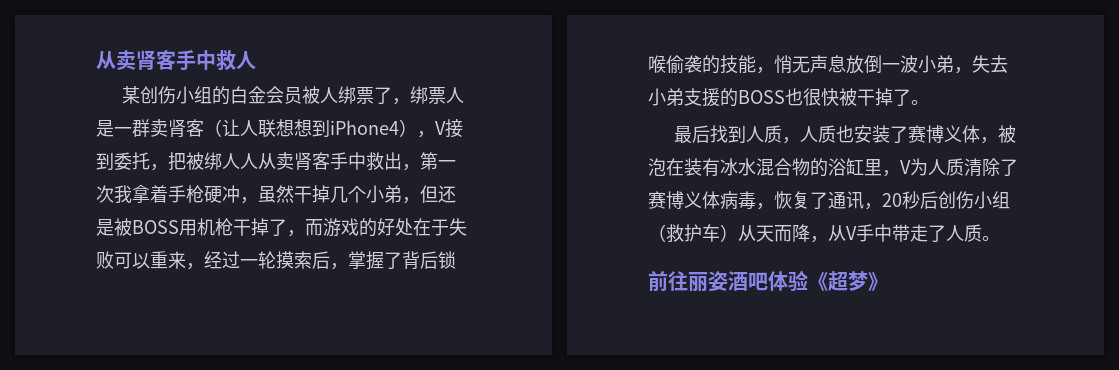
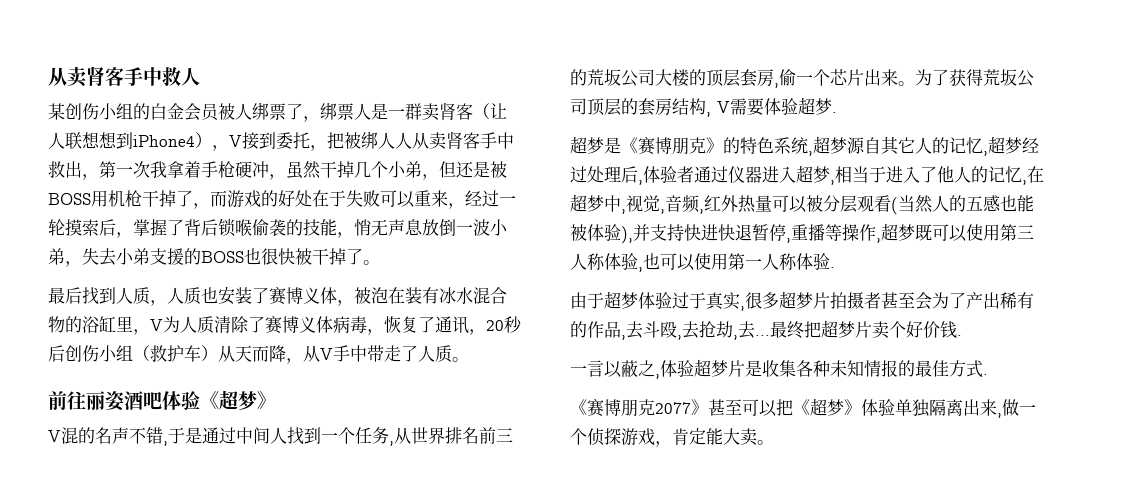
+ V混的名声不错,于是通过中间人找到一个任务,从世界排名前三的荒坂公司大楼的顶层套房,偷一个芯片出来。为了获得荒坂公司顶层的套房结构, V需要体验超梦.
+ 超梦是《赛博朋克》的特色系统,超梦源自其它人的记忆,超梦经过处理后,体验者通过仪器进入超梦,相当于进入了他人的记忆,在超梦中,视觉,音频,红外热量可以被分层观看(当然人的五感也能被体验),并支持快进快退暂停,重播等操作,超梦既可以使用第三人称体验,也可以使用第一人称体验.
+ 由于超梦体验过于真实,很多超梦片拍摄者甚至会为了产出稀有的作品,去斗殴,去抢劫,去...最终把超梦片卖个好价钱.
+ 一言以蔽之,体验超梦片是收集各种未知情报的最佳方式.
+ 《赛博朋克2077》甚至可以把《超梦》体验单独隔离出来,做一个侦探游戏，肯定能大卖。

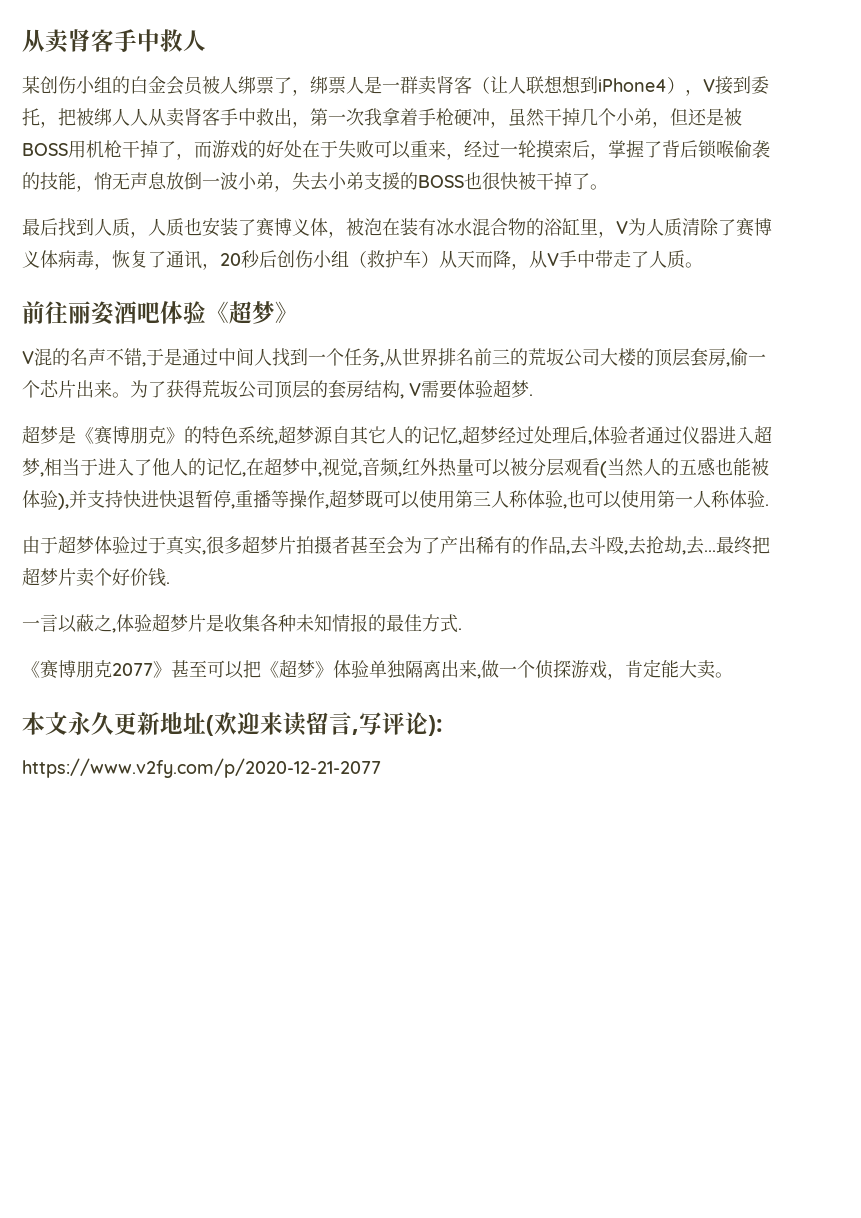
+ 本文永久更新地址(欢迎来读留言,写评论):
+ https://www.v2fy.com/p/2020-12-21-2077

